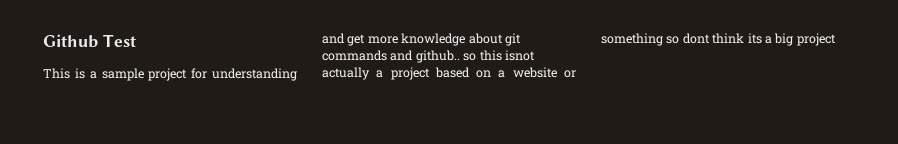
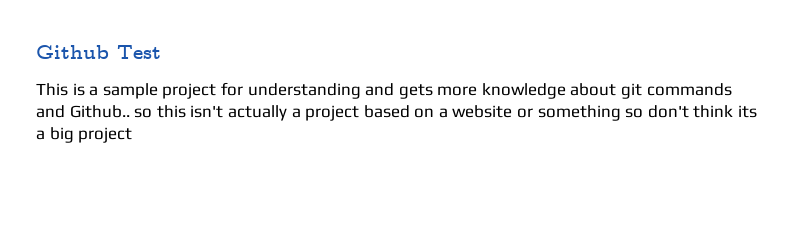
- This is a sample project for understanding and get more knowledge about git commands and github.. so this isnot actually a project based on a website or something so dont think its a big project
+ This is a sample project for understanding and gets more knowledge about git commands and Github.. so this isn't actually a project based on a website or something so don't think its a big project

